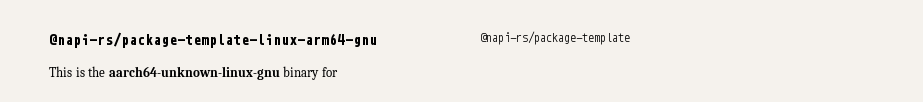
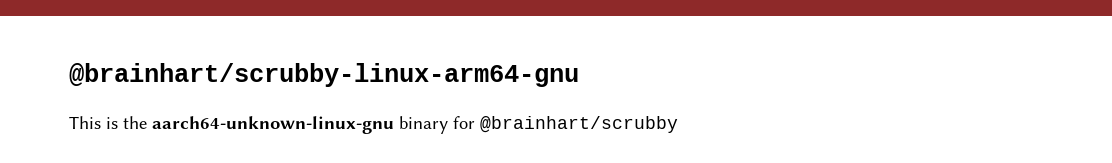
- @napi-rs/package-template-linux-arm64-gnu
+ @brainhart/scrubby-linux-arm64-gnu
- This is the aarch64-unknown-linux-gnu binary for @napi-rs/package-template
+ This is the aarch64-unknown-linux-gnu binary for @brainhart/scrubby

